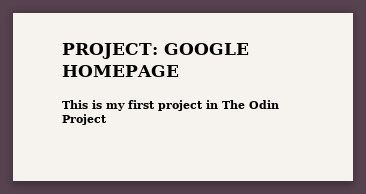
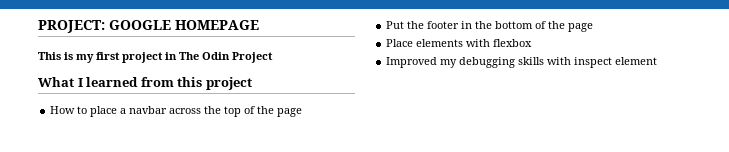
+ What I learned from this project
+ How to place a navbar across the top of the page
+ Put the footer in the bottom of the page
+ Place elements with flexbox
+ Improved my debugging skills with inspect element

